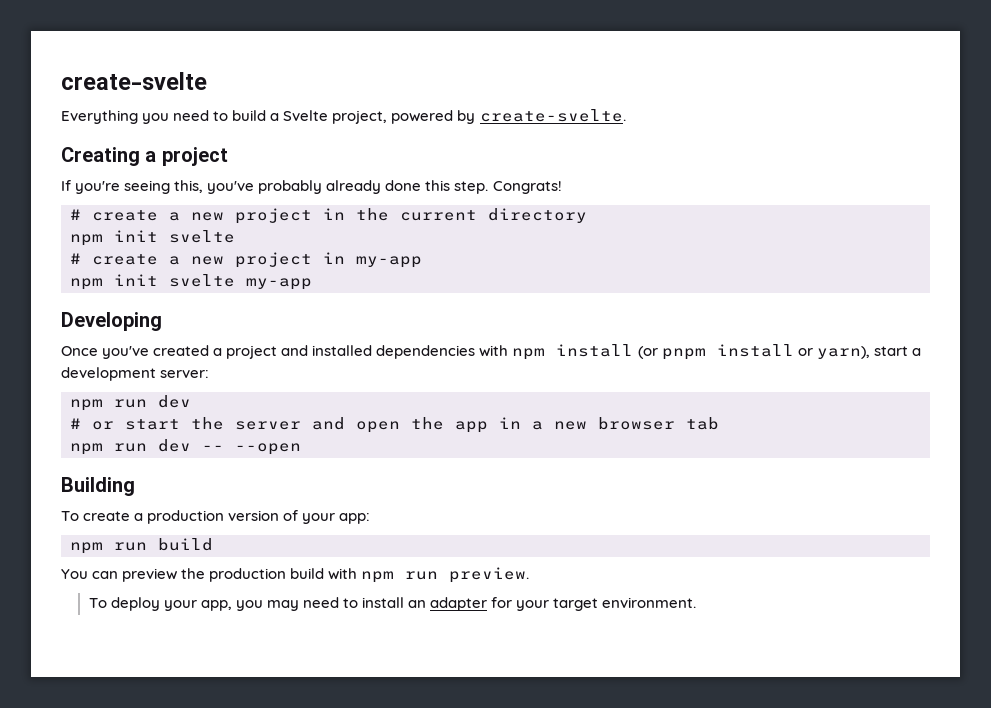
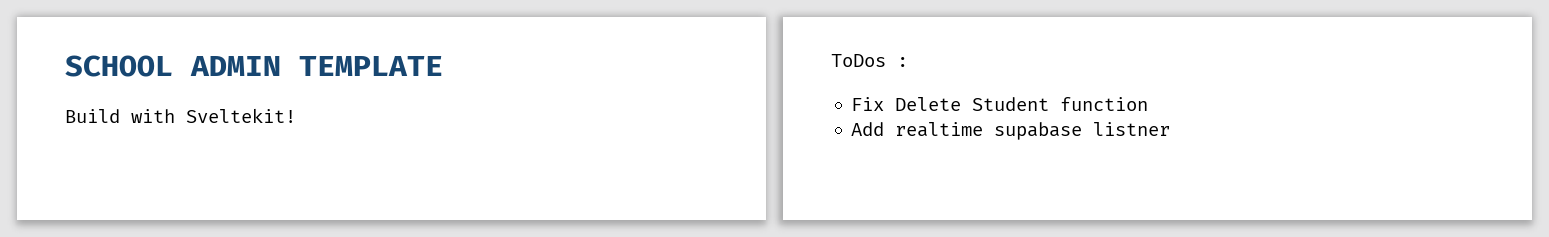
- create-svelte
- Everything you need to build a Svelte project, powered by create-svelte.
- Creating a project
- If you're seeing this, you've probably already done this step. Congrats!
- # create a new project in the current directory
- npm init svelte
- # create a new project in my-app
- npm init svelte my-app
- Developing
- Once you've created a project and installed dependencies with npm install (or pnpm install or yarn), start a development server:
- npm run dev
- # or start the server and open the app in a new browser tab
- npm run dev -- --open
- Building
- To create a production version of your app:
- npm run build
- You can preview the production build with npm run preview.
- To deploy your app, you may need to install an adapter for your target environment.
+ SCHOOL ADMIN TEMPLATE
+ Build with Sveltekit!
+ ToDos :
+ Fix Delete Student function
+ Add realtime supabase listner

